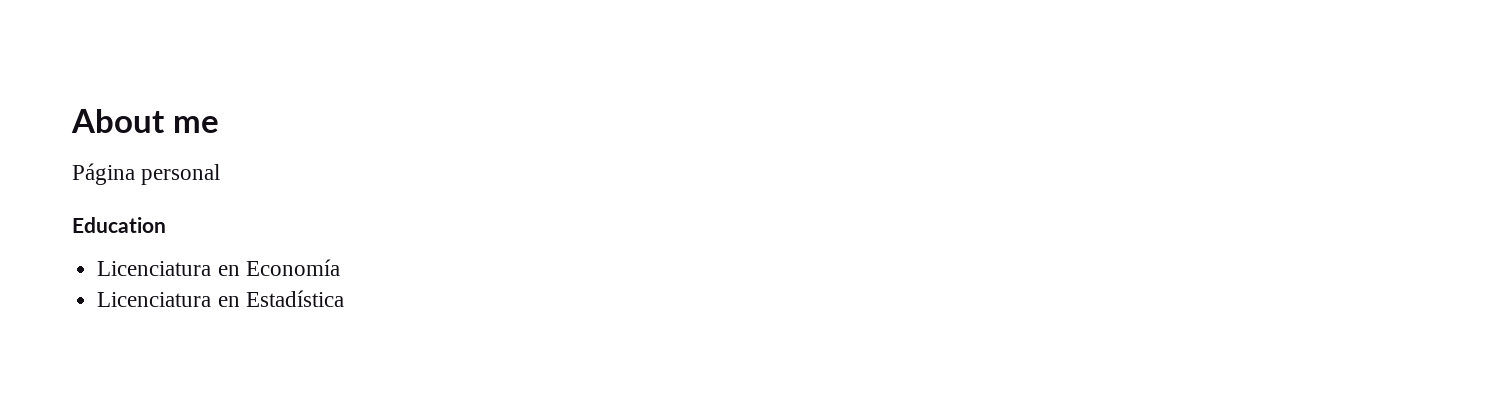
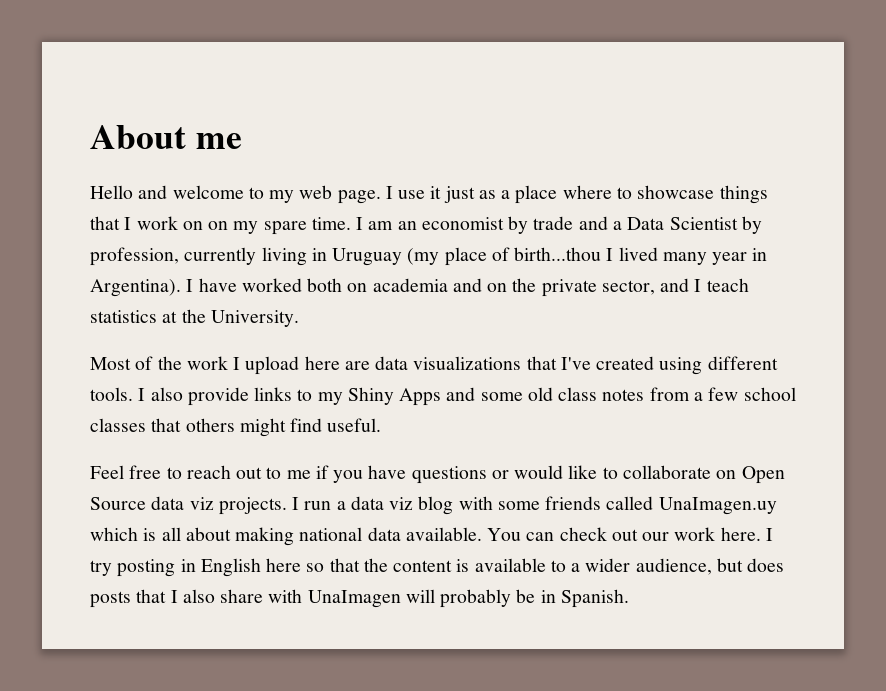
- Página personal
- Education
- Licenciatura en Economía
- Licenciatura en Estadística
+ Hello and welcome to my web page. I use it just as a place where to showcase things that I work on on my spare time. I am an economist by trade and a Data Scientist by profession, currently living in Uruguay (my place of birth...thou I lived many year in Argentina). I have worked both on academia and on the private sector, and I teach statistics at the University.
+ Most of the work I upload here are data visualizations that I've created using different tools. I also provide links to my Shiny Apps and some old class notes from a few school classes that others might find useful.
+ Feel free to reach out to me if you have questions or would like to collaborate on Open Source data viz projects. I run a data viz blog with some friends called UnaImagen.uy which is all about making national data available. You can check out our work here. I try posting in English here so that the content is available to a wider audience, but does posts that I also share with UnaImagen will probably be in Spanish.

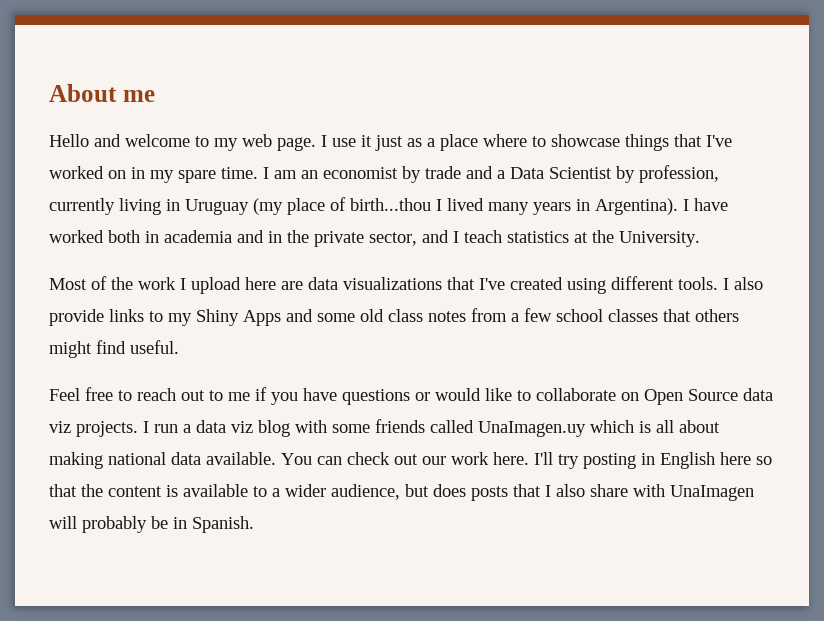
- I use it just as a place where to showcase things that I work on on my spare time.
+ I use it just as a place where to showcase things that I've worked on in my spare time.
- I am an economist by trade and a Data Scientist by profession, currently living in Uruguay (my place of birth...thou I lived many year in Argentina).
+ I am an economist by trade and a Data Scientist by profession, currently living in Uruguay (my place of birth...thou I lived many years in Argentina).
- I have worked both on academia and on the private sector, and I teach statistics at the University.
+ I have worked both in academia and in the private sector, and I teach statistics at the University.
- I try posting in English here so that the content is available to a wider audience, but does posts that I also share with UnaImagen will probably be in Spanish.
+ I'll try posting in English here so that the content is available to a wider audience, but does posts that I also share with UnaImagen will probably be in Spanish.

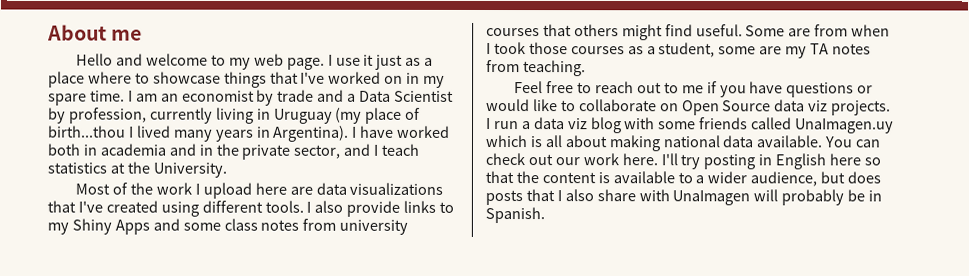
- I also provide links to my Shiny Apps and some old class notes from a few school classes that others might find useful.
+ I also provide links to my Shiny Apps and some class notes from university courses that others might find useful. Some are from when I took those courses as a student, some are my TA notes from teaching.

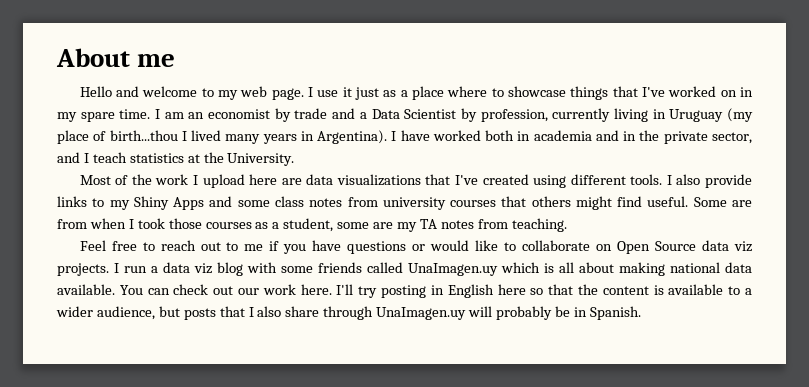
- I'll try posting in English here so that the content is available to a wider audience, but does posts that I also share with UnaImagen will probably be in Spanish.
+ I'll try posting in English here so that the content is available to a wider audience, but posts that I also share through UnaImagen.uy will probably be in Spanish.

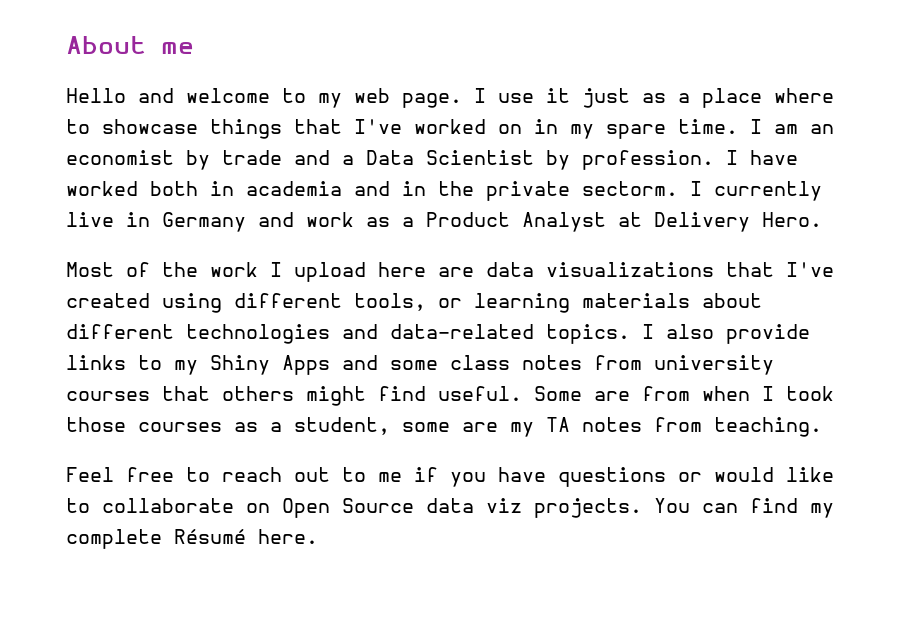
- I am an economist by trade and a Data Scientist by profession, currently living in Uruguay (my place of birth...thou I lived many years in Argentina).
+ I am an economist by trade and a Data Scientist by profession.
- I have worked both in academia and in the private sector, and I teach statistics at the University.
+ I have worked both in academia and in the private sectorm. I currently live in Germany and work as a Product Analyst at Delivery Hero.
- Most of the work I upload here are data visualizations that I've created using different tools.
+ Most of the work I upload here are data visualizations that I've created using different tools, or learning materials about different technologies and data-related topics.
- I run a data viz blog with some friends called UnaImagen.uy which is all about making national data available. You can check out our work here. I'll try posting in English here so that the content is available to a wider audience, but posts that I also share through UnaImagen.uy will probably be in Spanish.
+ You can find my complete Résumé here.

